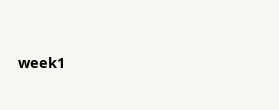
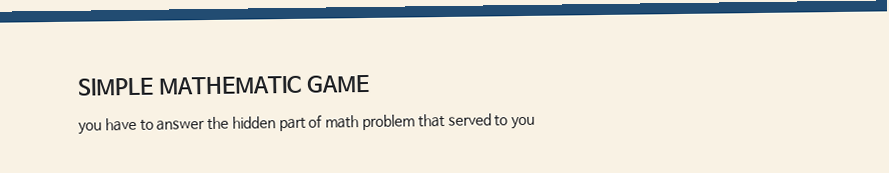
- week1
+ SIMPLE MATHEMATIC GAME
+ you have to answer the hidden part of math problem that served to you

